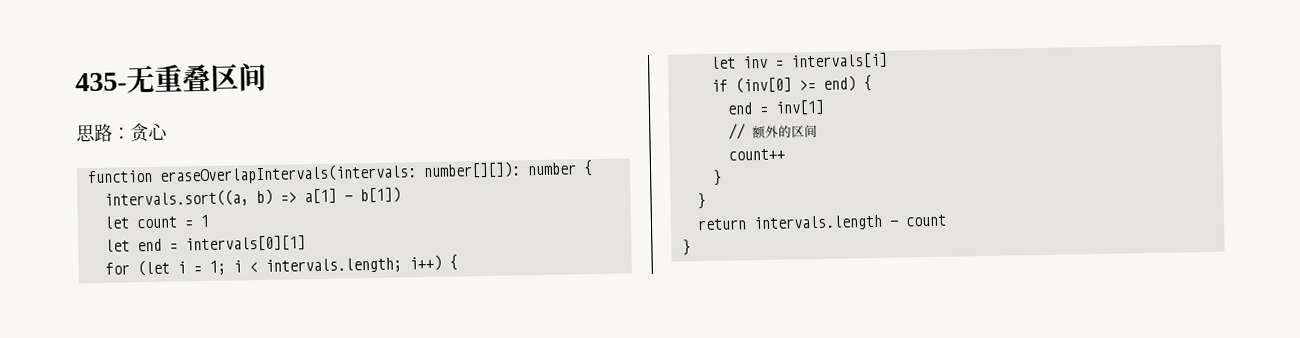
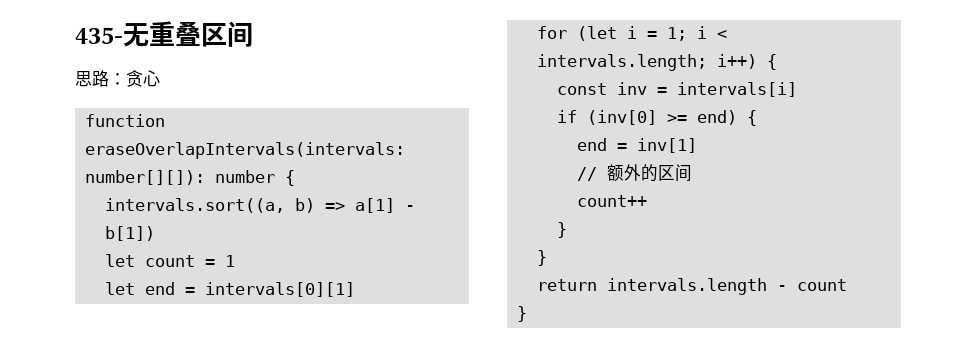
- let inv = intervals[i]
+ const inv = intervals[i]

